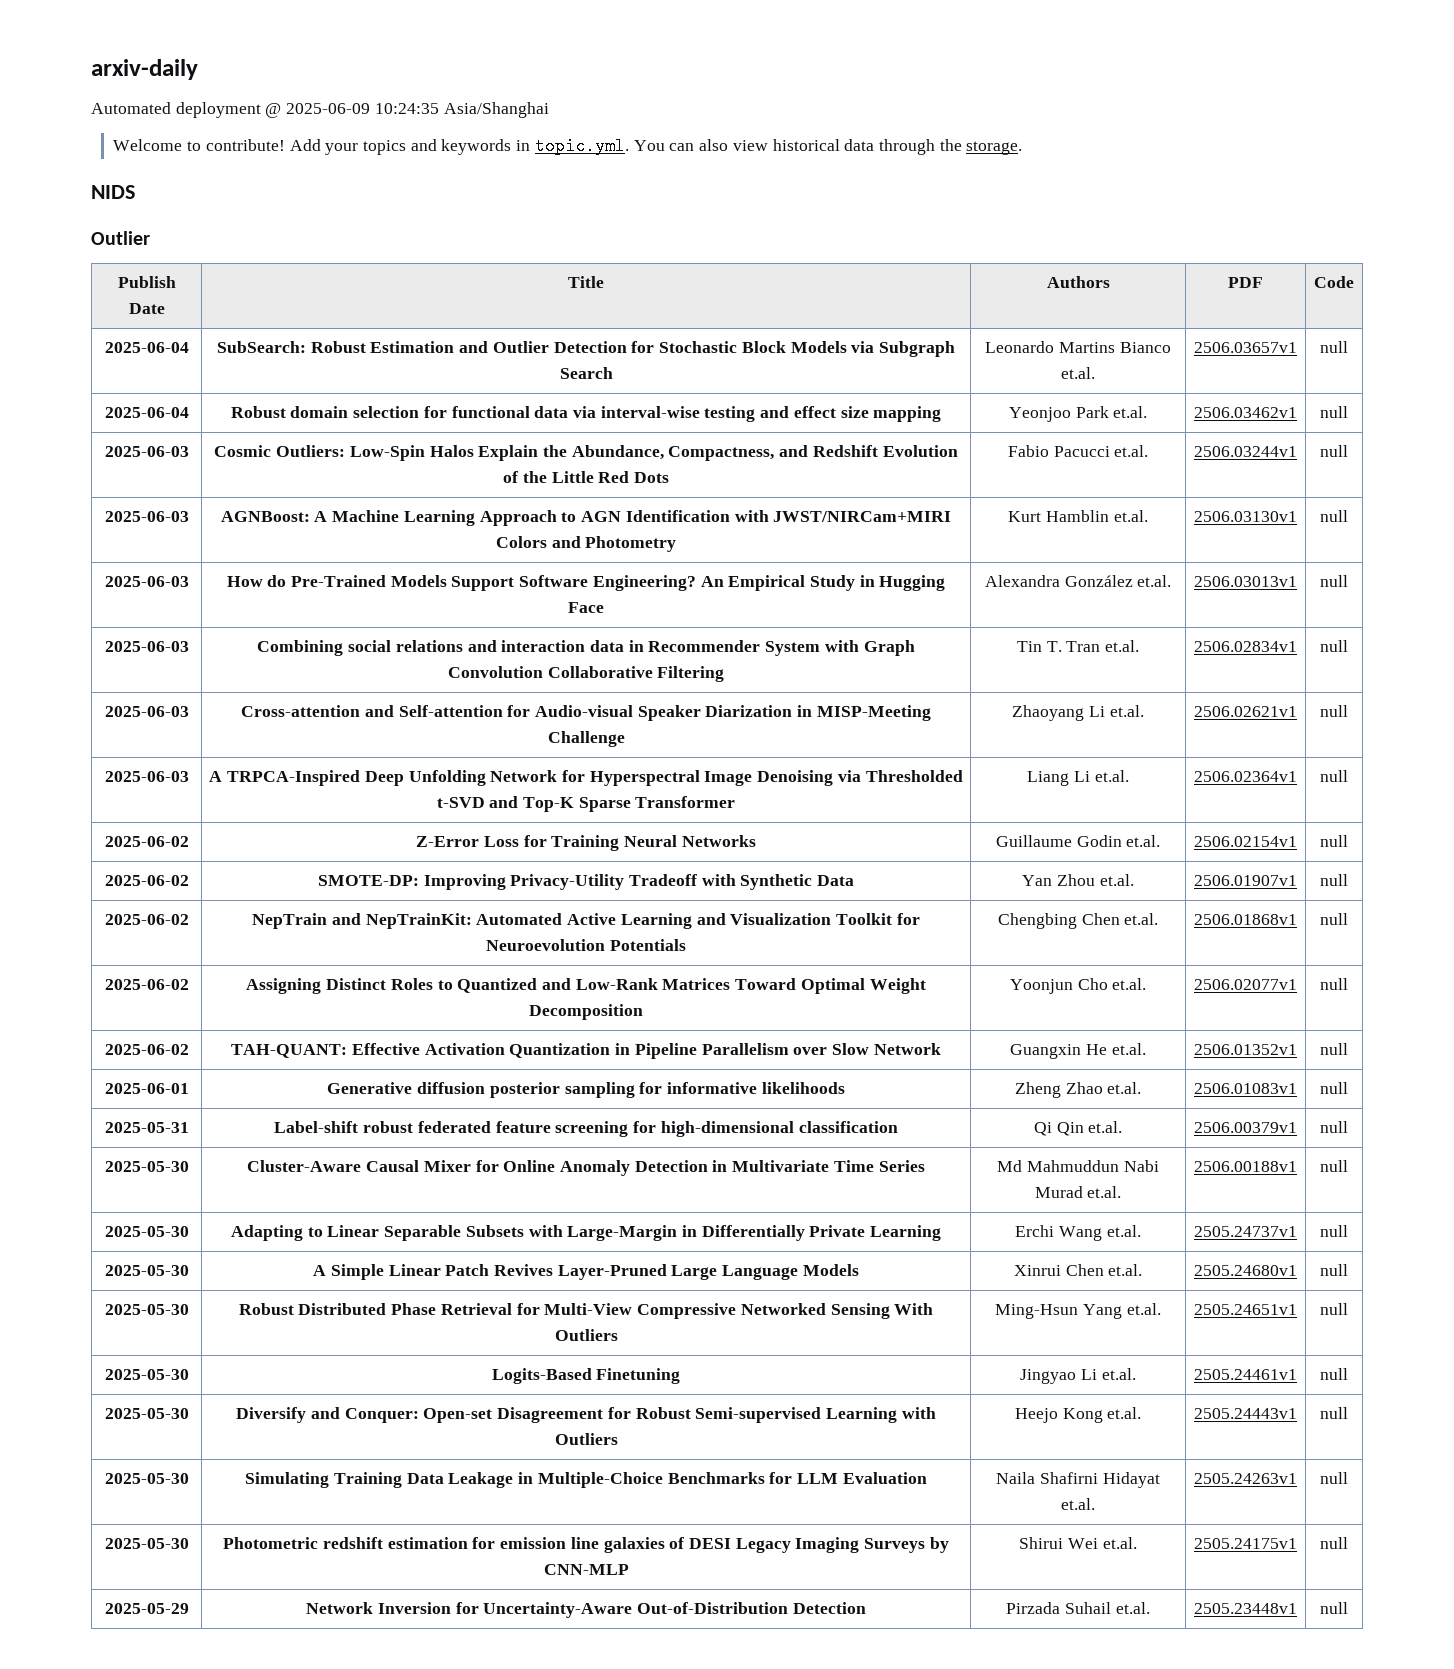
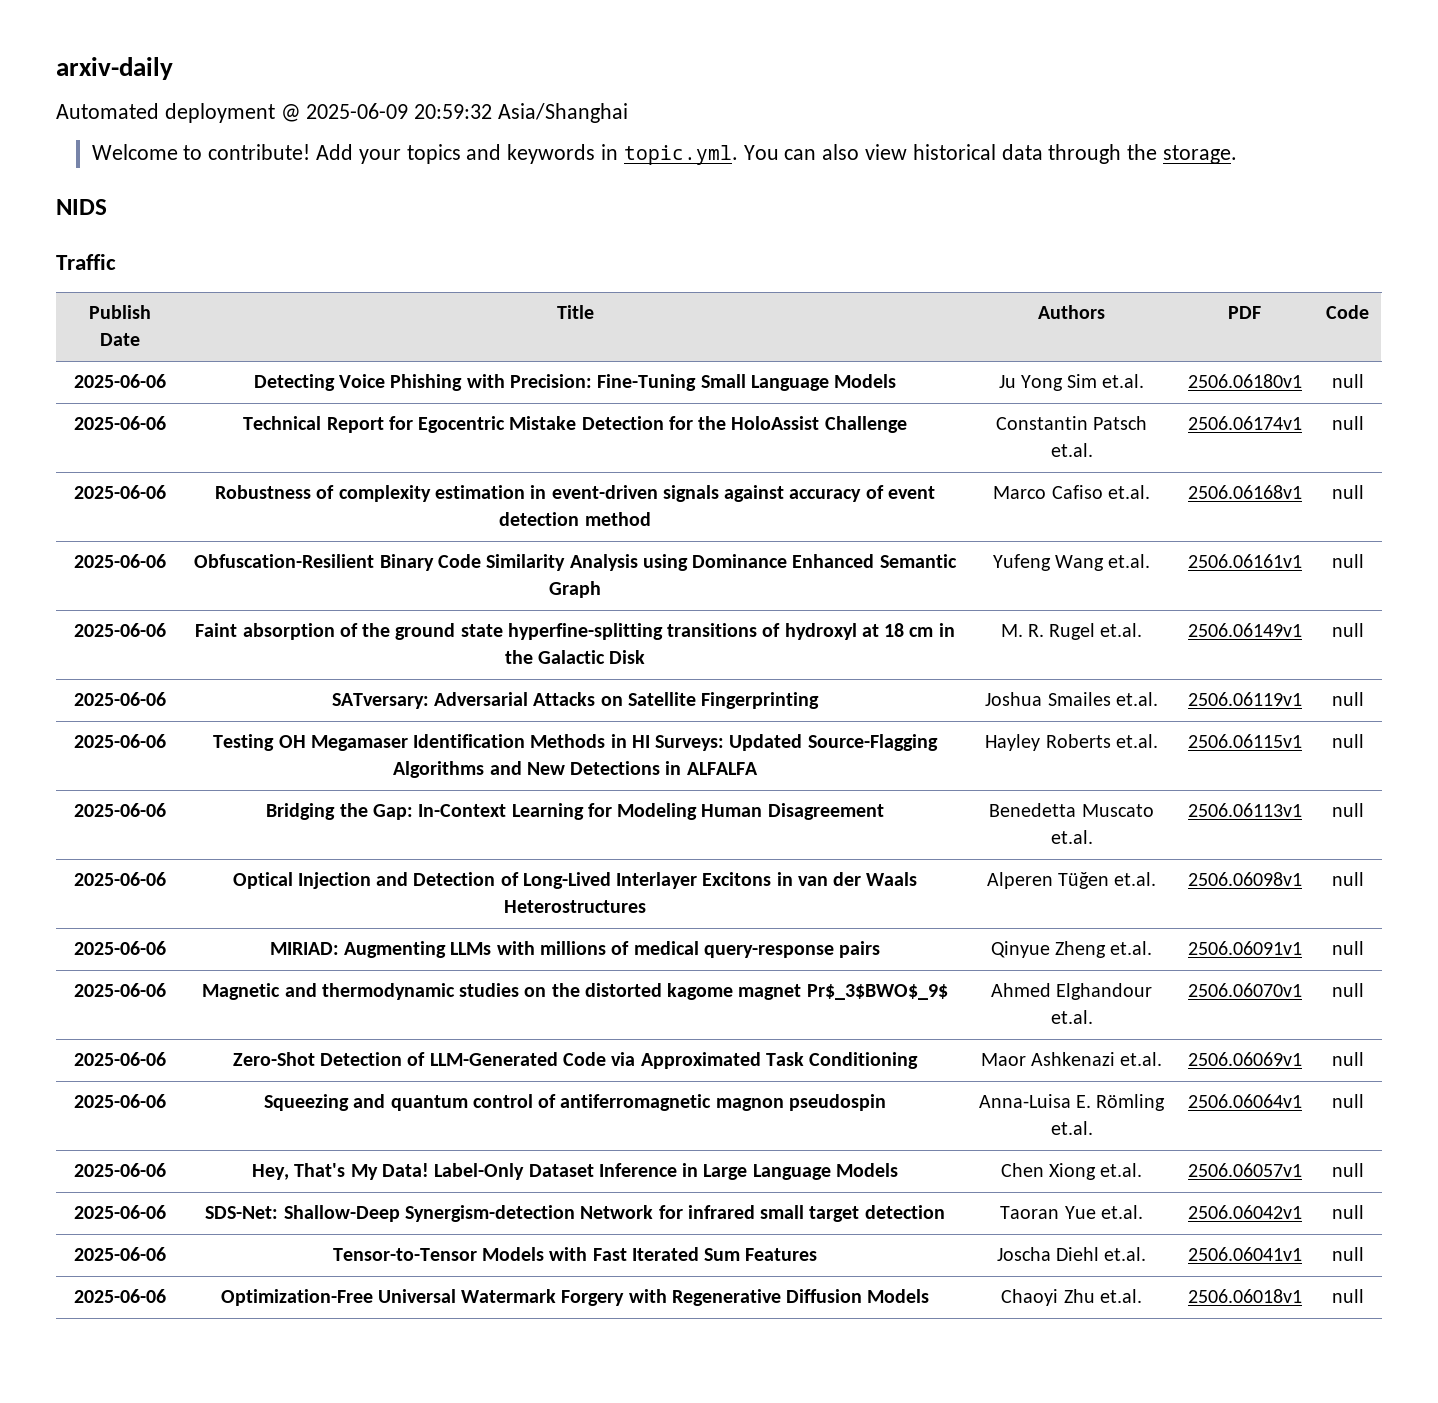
- Automated deployment @ 2025-06-09 10:24:35 Asia/Shanghai
+ Automated deployment @ 2025-06-09 20:59:32 Asia/Shanghai
  NIDS
- Outlier
+ Traffic
- 2025-06-04 | SubSearch: Robust Estimation and Outlier Detection for Stochastic Block Models via Subgraph Search | Leonardo Martins Bianco et.al. | 2506.03657v1 | null
- 2025-06-04 | Robust domain selection for functional data via interval-wise testing and effect size mapping | Yeonjoo Park et.al. | 2506.03462v1 | null
- 2025-06-03 | Cosmic Outliers: Low-Spin Halos Explain the Abundance, Compactness, and Redshift Evolution of the Little Red Dots | Fabio Pacucci et.al. | 2506.03244v1 | null
- 2025-06-03 | AGNBoost: A Machine Learning Approach to AGN Identification with JWST/NIRCam+MIRI Colors and Photometry | Kurt Hamblin et.al. | 2506.03130v1 | null
- 2025-06-03 | How do Pre-Trained Models Support Software Engineering? An Empirical Study in Hugging Face | Alexandra González et.al. | 2506.03013v1 | null
- 2025-06-03 | Combining social relations and interaction data in Recommender System with Graph Convolution Collaborative Filtering | Tin T. Tran et.al. | 2506.02834v1 | null
- 2025-06-03 | Cross-attention and Self-attention for Audio-visual Speaker Diarization in MISP-Meeting Challenge | Zhaoyang Li et.al. | 2506.02621v1 | null
- 2025-06-03 | A TRPCA-Inspired Deep Unfolding Network for Hyperspectral Image Denoising via Thresholded t-SVD and Top-K Sparse Transformer | Liang Li et.al. | 2506.02364v1 | null
- 2025-06-02 | Z-Error Loss for Training Neural Networks | Guillaume Godin et.al. | 2506.02154v1 | null
- 2025-06-02 | SMOTE-DP: Improving Privacy-Utility Tradeoff with Synthetic Data | Yan Zhou et.al. | 2506.01907v1 | null
- 2025-06-02 | NepTrain and NepTrainKit: Automated Active Learning and Visualization Toolkit for Neuroevolution Potentials | Chengbing Chen et.al. | 2506.01868v1 | null
- 2025-06-02 | Assigning Distinct Roles to Quantized and Low-Rank Matrices Toward Optimal Weight Decomposition | Yoonjun Cho et.al. | 2506.02077v1 | null
- 2025-06-02 | TAH-QUANT: Effective Activation Quantization in Pipeline Parallelism over Slow Network | Guangxin He et.al. | 2506.01352v1 | null
- 2025-06-01 | Generative diffusion posterior sampling for informative likelihoods | Zheng Zhao et.al. | 2506.01083v1 | null
- 2025-05-31 | Label-shift robust federated feature screening for high-dimensional classification | Qi Qin et.al. | 2506.00379v1 | null
- 2025-05-30 | Cluster-Aware Causal Mixer for Online Anomaly Detection in Multivariate Time Series | Md Mahmuddun Nabi Murad et.al. | 2506.00188v1 | null
- 2025-05-30 | Adapting to Linear Separable Subsets with Large-Margin in Differentially Private Learning | Erchi Wang et.al. | 2505.24737v1 | null
- 2025-05-30 | A Simple Linear Patch Revives Layer-Pruned Large Language Models | Xinrui Chen et.al. | 2505.24680v1 | null
- 2025-05-30 | Robust Distributed Phase Retrieval for Multi-View Compressive Networked Sensing With Outliers | Ming-Hsun Yang et.al. | 2505.24651v1 | null
- 2025-05-30 | Logits-Based Finetuning | Jingyao Li et.al. | 2505.24461v1 | null
- 2025-05-30 | Diversify and Conquer: Open-set Disagreement for Robust Semi-supervised Learning with Outliers | Heejo Kong et.al. | 2505.24443v1 | null
- 2025-05-30 | Simulating Training Data Leakage in Multiple-Choice Benchmarks for LLM Evaluation | Naila Shafirni Hidayat et.al. | 2505.24263v1 | null
- 2025-05-30 | Photometric redshift estimation for emission line galaxies of DESI Legacy Imaging Surveys by CNN-MLP | Shirui Wei et.al. | 2505.24175v1 | null
- 2025-05-29 | Network Inversion for Uncertainty-Aware Out-of-Distribution Detection | Pirzada Suhail et.al. | 2505.23448v1 | null
+ 2025-06-06 | Detecting Voice Phishing with Precision: Fine-Tuning Small Language Models | Ju Yong Sim et.al. | 2506.06180v1 | null
+ 2025-06-06 | Technical Report for Egocentric Mistake Detection for the HoloAssist Challenge | Constantin Patsch et.al. | 2506.06174v1 | null
+ 2025-06-06 | Robustness of complexity estimation in event-driven signals against accuracy of event detection method | Marco Cafiso et.al. | 2506.06168v1 | null
+ 2025-06-06 | Obfuscation-Resilient Binary Code Similarity Analysis using Dominance Enhanced Semantic Graph | Yufeng Wang et.al. | 2506.06161v1 | null
+ 2025-06-06 | Faint absorption of the ground state hyperfine-splitting transitions of hydroxyl at 18 cm in the Galactic Disk | M. R. Rugel et.al. | 2506.06149v1 | null
+ 2025-06-06 | SATversary: Adversarial Attacks on Satellite Fingerprinting | Joshua Smailes et.al. | 2506.06119v1 | null
+ 2025-06-06 | Testing OH Megamaser Identification Methods in HI Surveys: Updated Source-Flagging Algorithms and New Detections in ALFALFA | Hayley Roberts et.al. | 2506.06115v1 | null
+ 2025-06-06 | Bridging the Gap: In-Context Learning for Modeling Human Disagreement | Benedetta Muscato et.al. | 2506.06113v1 | null
+ 2025-06-06 | Optical Injection and Detection of Long-Lived Interlayer Excitons in van der Waals Heterostructures | Alperen Tüğen et.al. | 2506.06098v1 | null
+ 2025-06-06 | MIRIAD: Augmenting LLMs with millions of medical query-response pairs | Qinyue Zheng et.al. | 2506.06091v1 | null
+ 2025-06-06 | Magnetic and thermodynamic studies on the distorted kagome magnet Pr$_3$BWO$_9$ | Ahmed Elghandour et.al. | 2506.06070v1 | null
+ 2025-06-06 | Zero-Shot Detection of LLM-Generated Code via Approximated Task Conditioning | Maor Ashkenazi et.al. | 2506.06069v1 | null
+ 2025-06-06 | Squeezing and quantum control of antiferromagnetic magnon pseudospin | Anna-Luisa E. Römling et.al. | 2506.06064v1 | null
+ 2025-06-06 | Hey, That's My Data! Label-Only Dataset Inference in Large Language Models | Chen Xiong et.al. | 2506.06057v1 | null
+ 2025-06-06 | SDS-Net: Shallow-Deep Synergism-detection Network for infrared small target detection | Taoran Yue et.al. | 2506.06042v1 | null
+ 2025-06-06 | Tensor-to-Tensor Models with Fast Iterated Sum Features | Joscha Diehl et.al. | 2506.06041v1 | null
+ 2025-06-06 | Optimization-Free Universal Watermark Forgery with Regenerative Diffusion Models | Chaoyi Zhu et.al. | 2506.06018v1 | null

